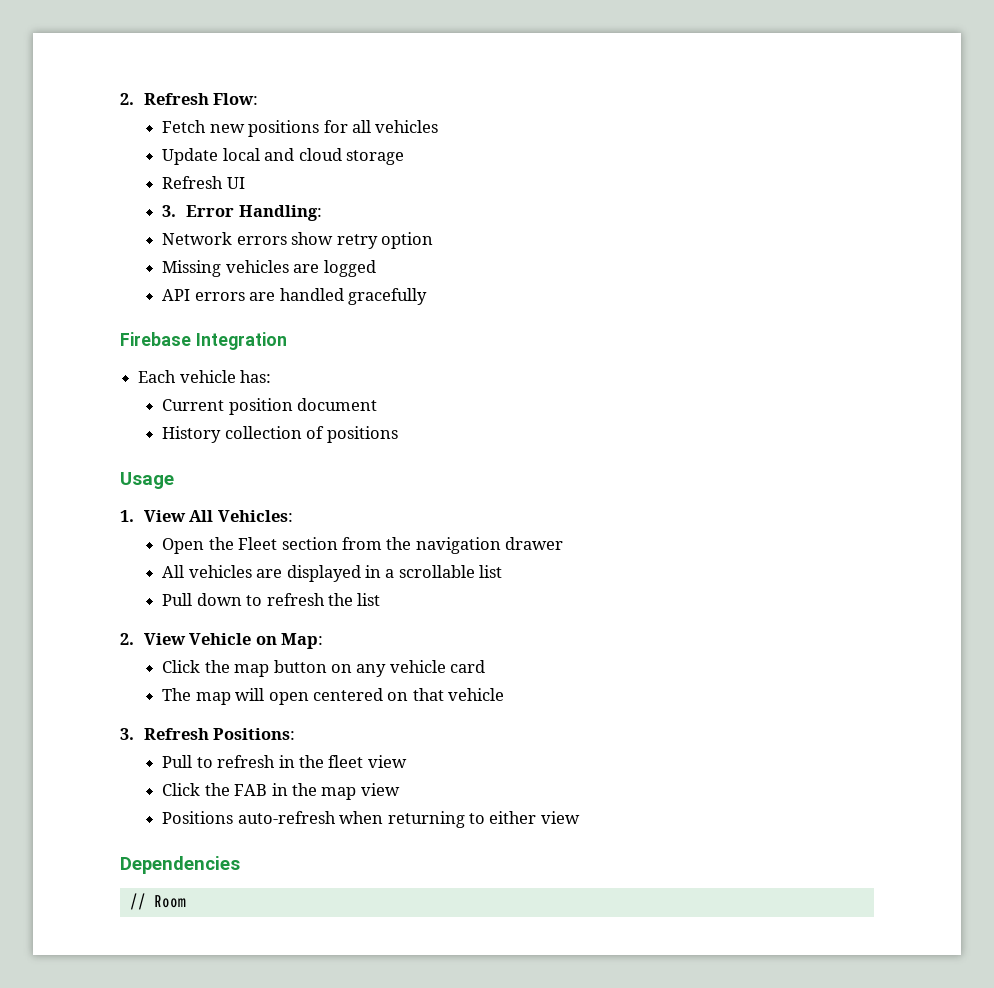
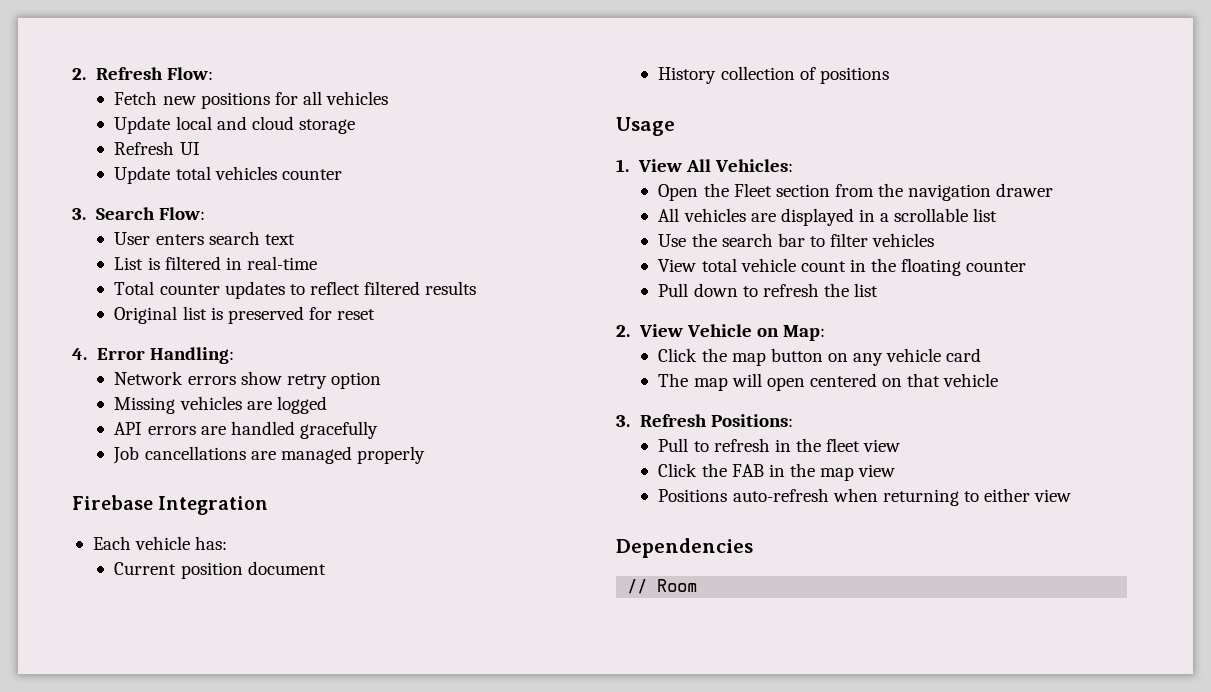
- 3. Error Handling:
+ Update total vehicles counter
+ 3. Search Flow:
+ User enters search text
+ List is filtered in real-time
+ Total counter updates to reflect filtered results
+ Original list is preserved for reset
+ 4. Error Handling:
+ Job cancellations are managed properly
+ Use the search bar to filter vehicles
+ View total vehicle count in the floating counter

